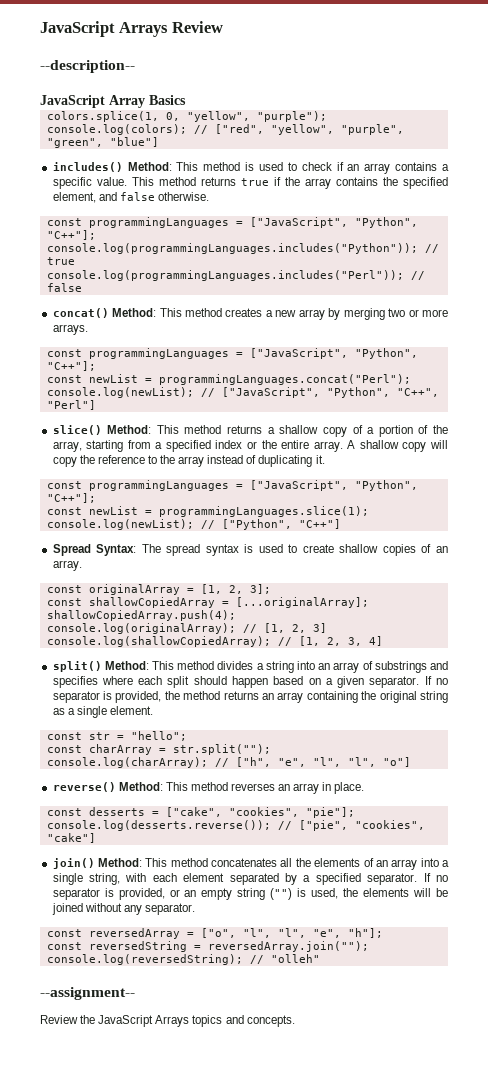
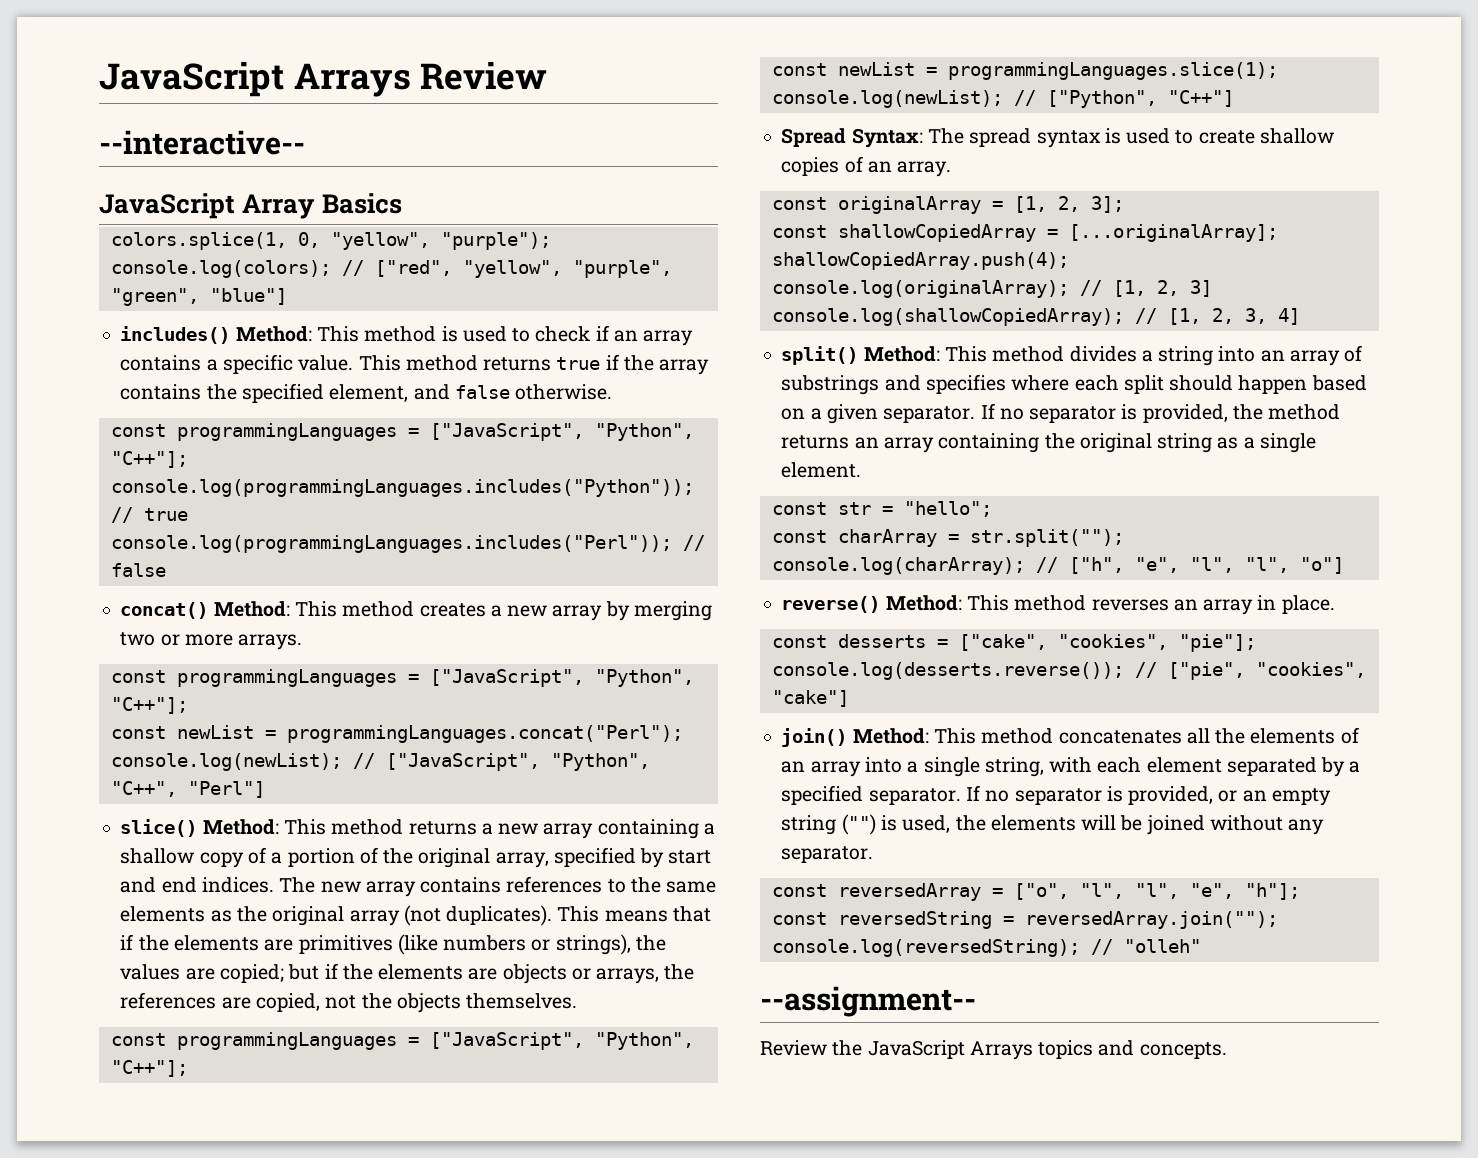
- --description--
+ --interactive--
- slice() Method: This method returns a shallow copy of a portion of the array, starting from a specified index or the entire array. A shallow copy will copy the reference to the array instead of duplicating it.
+ slice() Method: This method returns a new array containing a shallow copy of a portion of the original array, specified by start and end indices. The new array contains references to the same elements as the original array (not duplicates). This means that if the elements are primitives (like numbers or strings), the values are copied; but if the elements are objects or arrays, the references are copied, not the objects themselves.

